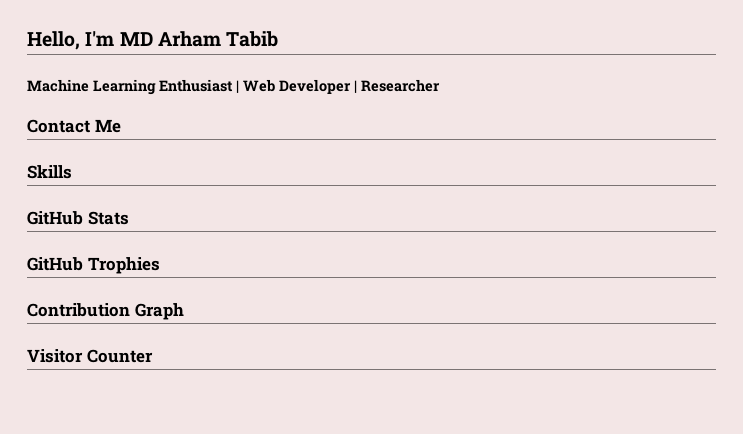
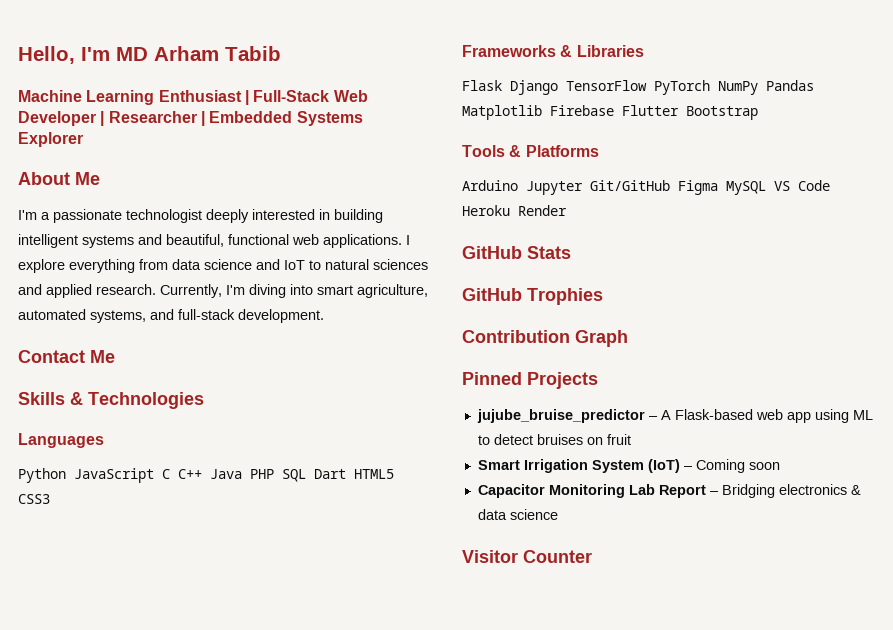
- Machine Learning Enthusiast | Web Developer | Researcher
+ Machine Learning Enthusiast | Full-Stack Web Developer | Researcher | Embedded Systems Explorer
+ About Me
+ I'm a passionate technologist deeply interested in building intelligent systems and beautiful, functional web applications. I explore everything from data science and IoT to natural sciences and applied research. Currently, I'm diving into smart agriculture, automated systems, and full-stack development.
  Contact Me
- Skills
+ Skills & Technologies
+ Languages
+ Python JavaScript C C++ Java PHP SQL Dart HTML5 CSS3
+ Frameworks & Libraries
+ Flask Django TensorFlow PyTorch NumPy Pandas Matplotlib Firebase Flutter Bootstrap
+ Tools & Platforms
+ Arduino Jupyter Git/GitHub Figma MySQL VS Code Heroku Render
+ Pinned Projects
+ jujube_bruise_predictor – A Flask-based web app using ML to detect bruises on fruit
+ Smart Irrigation System (IoT) – Coming soon
+ Capacitor Monitoring Lab Report – Bridging electronics & data science

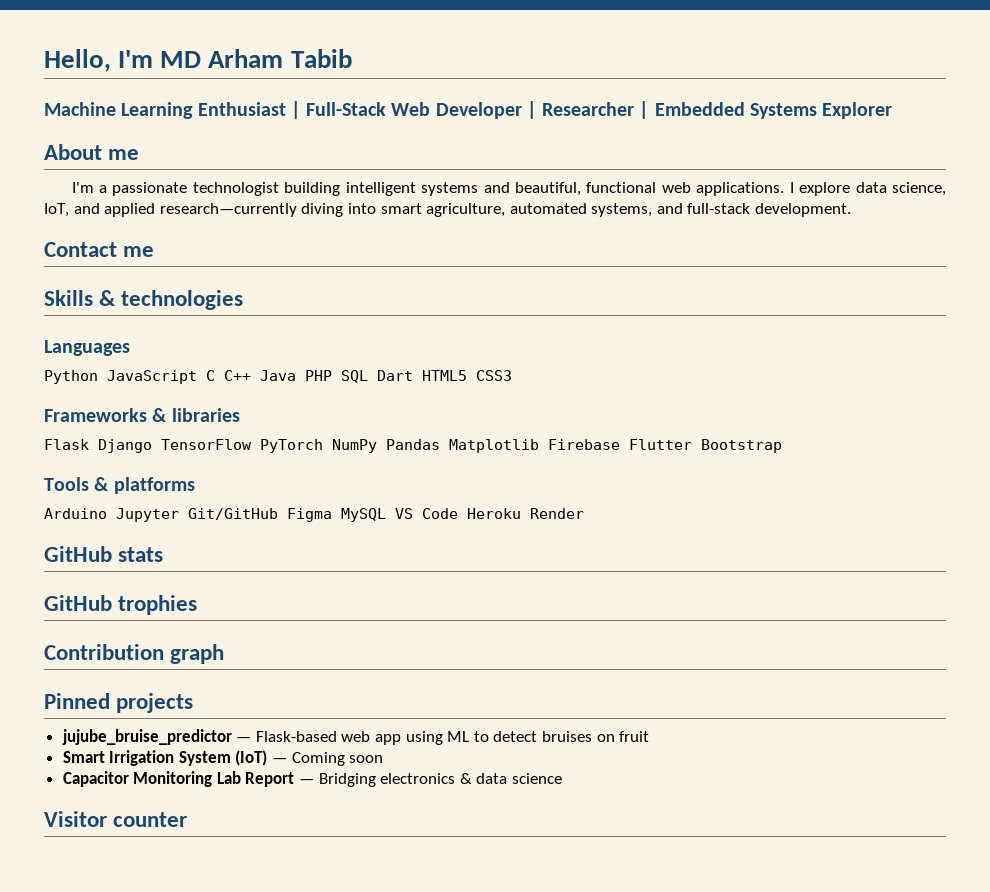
- About Me
+ About me
- I'm a passionate technologist deeply interested in building intelligent systems and beautiful, functional web applications.
+ I'm a passionate technologist building intelligent systems and beautiful, functional web applications.
- I explore everything from data science and IoT to natural sciences and applied research. Currently, I'm diving into smart agriculture, automated systems, and full-stack development.
+ I explore data science, IoT, and applied research—currently diving into smart agriculture, automated systems, and full-stack development.
- Contact Me
+ Contact me
- Skills & Technologies
+ Skills & technologies
- Frameworks & Libraries
+ Frameworks & libraries
- Tools & Platforms
+ Tools & platforms
- GitHub Stats
- GitHub Trophies
+ GitHub stats
+ GitHub trophies
- Contribution Graph
+ Contribution graph
- Pinned Projects
+ Pinned projects
- jujube_bruise_predictor – A Flask-based web app using ML to detect bruises on fruit
+ jujube_bruise_predictor — Flask-based web app using ML to detect bruises on fruit
- Smart Irrigation System (IoT) – Coming soon
+ Smart Irrigation System (IoT) — Coming soon
- Capacitor Monitoring Lab Report – Bridging electronics & data science
+ Capacitor Monitoring Lab Report — Bridging electronics & data science
- Visitor Counter
+ Visitor counter

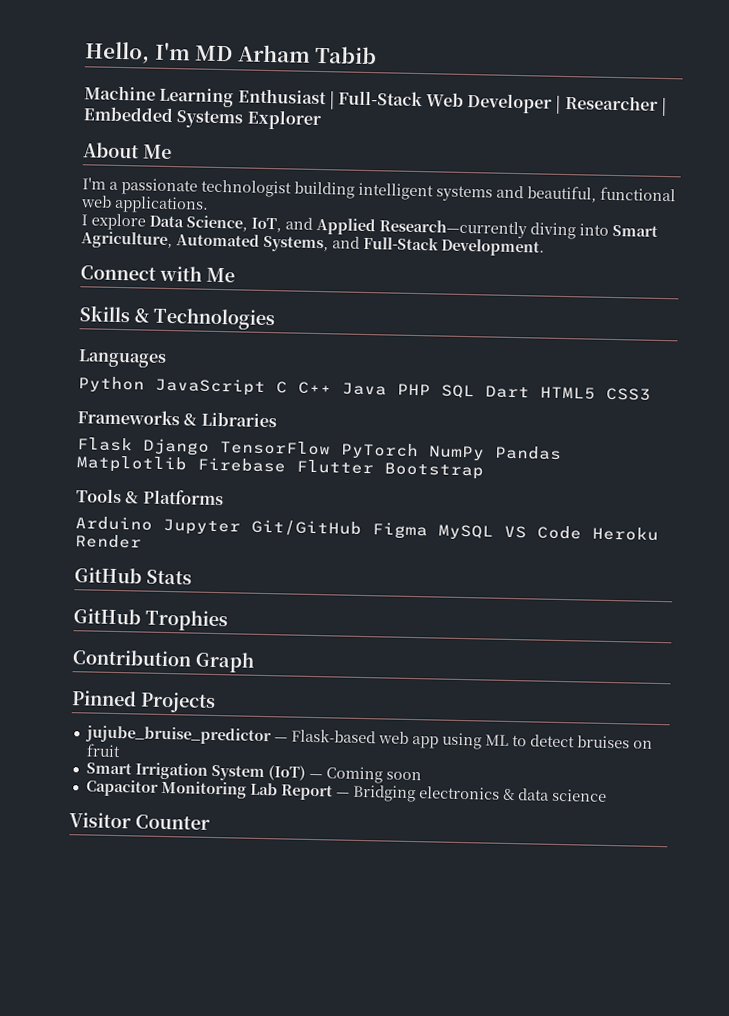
- About me
+ About Me
- I'm a passionate technologist building intelligent systems and beautiful, functional web applications. I explore data science, IoT, and applied research—currently diving into smart agriculture, automated systems, and full-stack development.
- Contact me
+ I'm a passionate technologist building intelligent systems and beautiful, functional web applications.
+ I explore Data Science, IoT, and Applied Research—currently diving into Smart Agriculture, Automated Systems, and Full-Stack Development.
+ Connect with Me
- Skills & technologies
+ Skills & Technologies
- Frameworks & libraries
+ Frameworks & Libraries
- Tools & platforms
+ Tools & Platforms
- GitHub stats
- GitHub trophies
+ GitHub Stats
+ GitHub Trophies
- Contribution graph
+ Contribution Graph
- Pinned projects
+ Pinned Projects
- Visitor counter
+ Visitor Counter

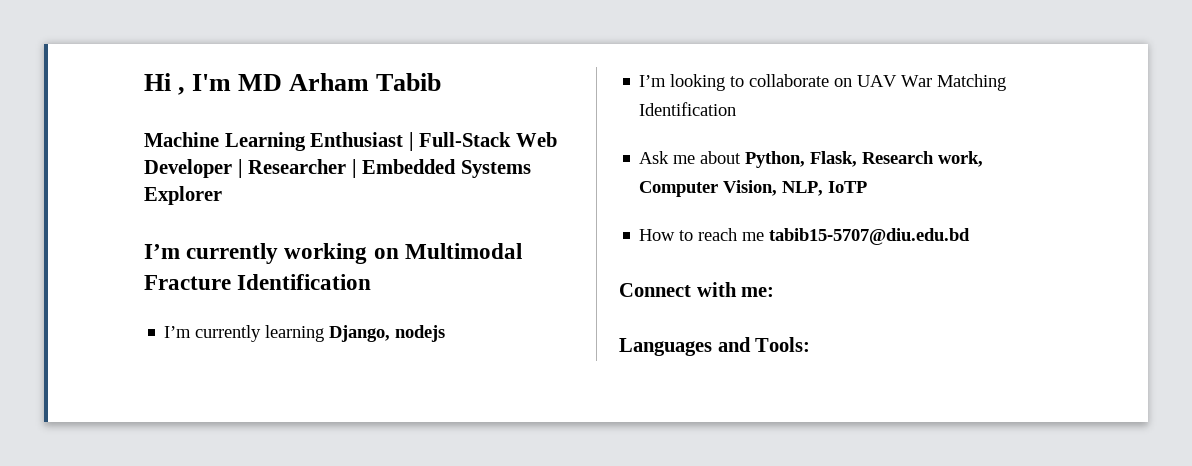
- Hello, I'm MD Arham Tabib
+ Hi , I'm MD Arham Tabib
- About Me
- I'm a passionate technologist building intelligent systems and beautiful, functional web applications.
- I explore Data Science, IoT, and Applied Research—currently diving into Smart Agriculture, Automated Systems, and Full-Stack Development.
- Connect with Me
- Skills & Technologies
- Languages
- Python JavaScript C C++ Java PHP SQL Dart HTML5 CSS3
- Frameworks & Libraries
- Flask Django TensorFlow PyTorch NumPy Pandas Matplotlib Firebase Flutter Bootstrap
- Tools & Platforms
- Arduino Jupyter Git/GitHub Figma MySQL VS Code Heroku Render
- GitHub Stats
- GitHub Trophies
- Contribution Graph
- Pinned Projects
- jujube_bruise_predictor — Flask-based web app using ML to detect bruises on fruit
- Smart Irrigation System (IoT) — Coming soon
- Capacitor Monitoring Lab Report — Bridging electronics & data science
- Visitor Counter
+ I’m currently working on Multimodal Fracture Identification
+ I’m currently learning Django, nodejs
+ I’m looking to collaborate on UAV War Matching Identification
+ Ask me about Python, Flask, Research work, Computer Vision, NLP, IoTP
+ How to reach me tabib15-5707@diu.edu.bd
+ Connect with me:
+ Languages and Tools:

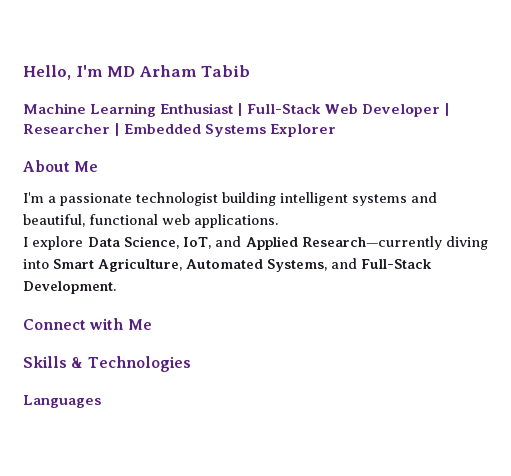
- Hi , I'm MD Arham Tabib
+ Hello, I'm MD Arham Tabib
- I’m currently working on Multimodal Fracture Identification
- I’m currently learning Django, nodejs
- I’m looking to collaborate on UAV War Matching Identification
- Ask me about Python, Flask, Research work, Computer Vision, NLP, IoTP
- How to reach me tabib15-5707@diu.edu.bd
- Connect with me:
+ About Me
+ I'm a passionate technologist building intelligent systems and beautiful, functional web applications.
+ I explore Data Science, IoT, and Applied Research—currently diving into Smart Agriculture, Automated Systems, and Full-Stack Development.
+ Connect with Me
+ Skills & Technologies
- Languages and Tools:
+ Languages

